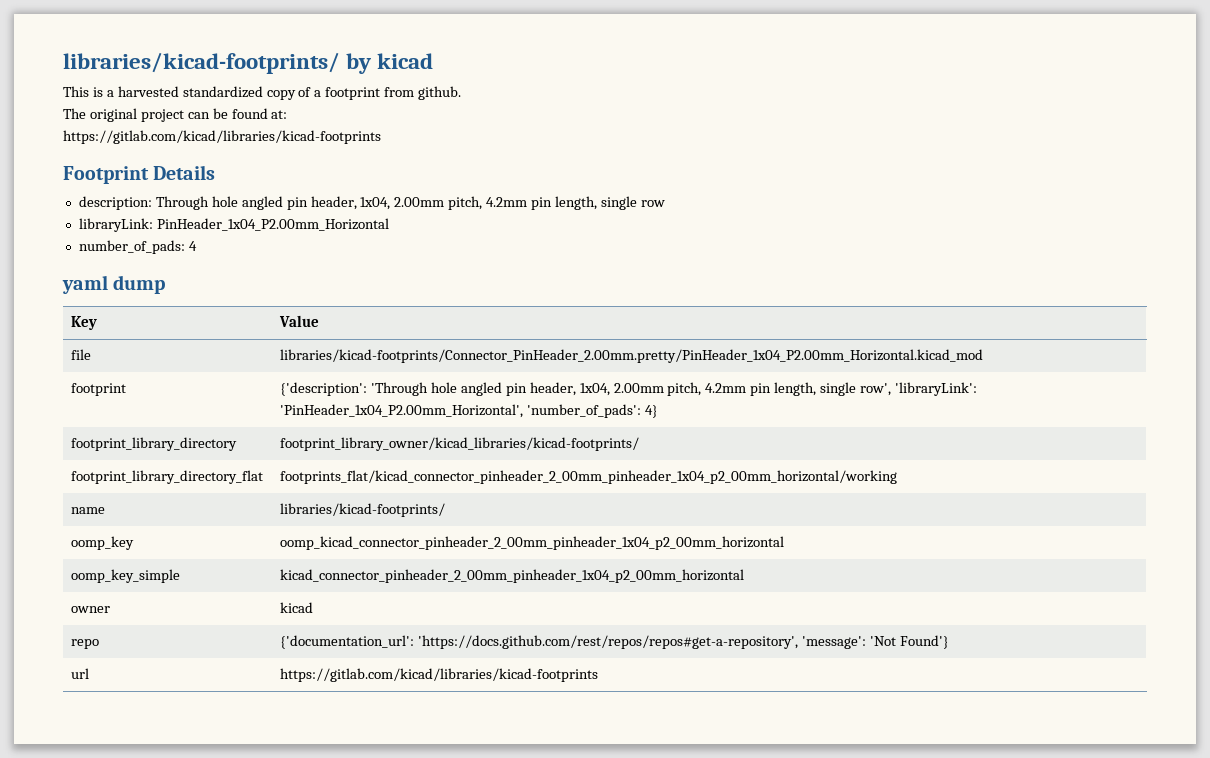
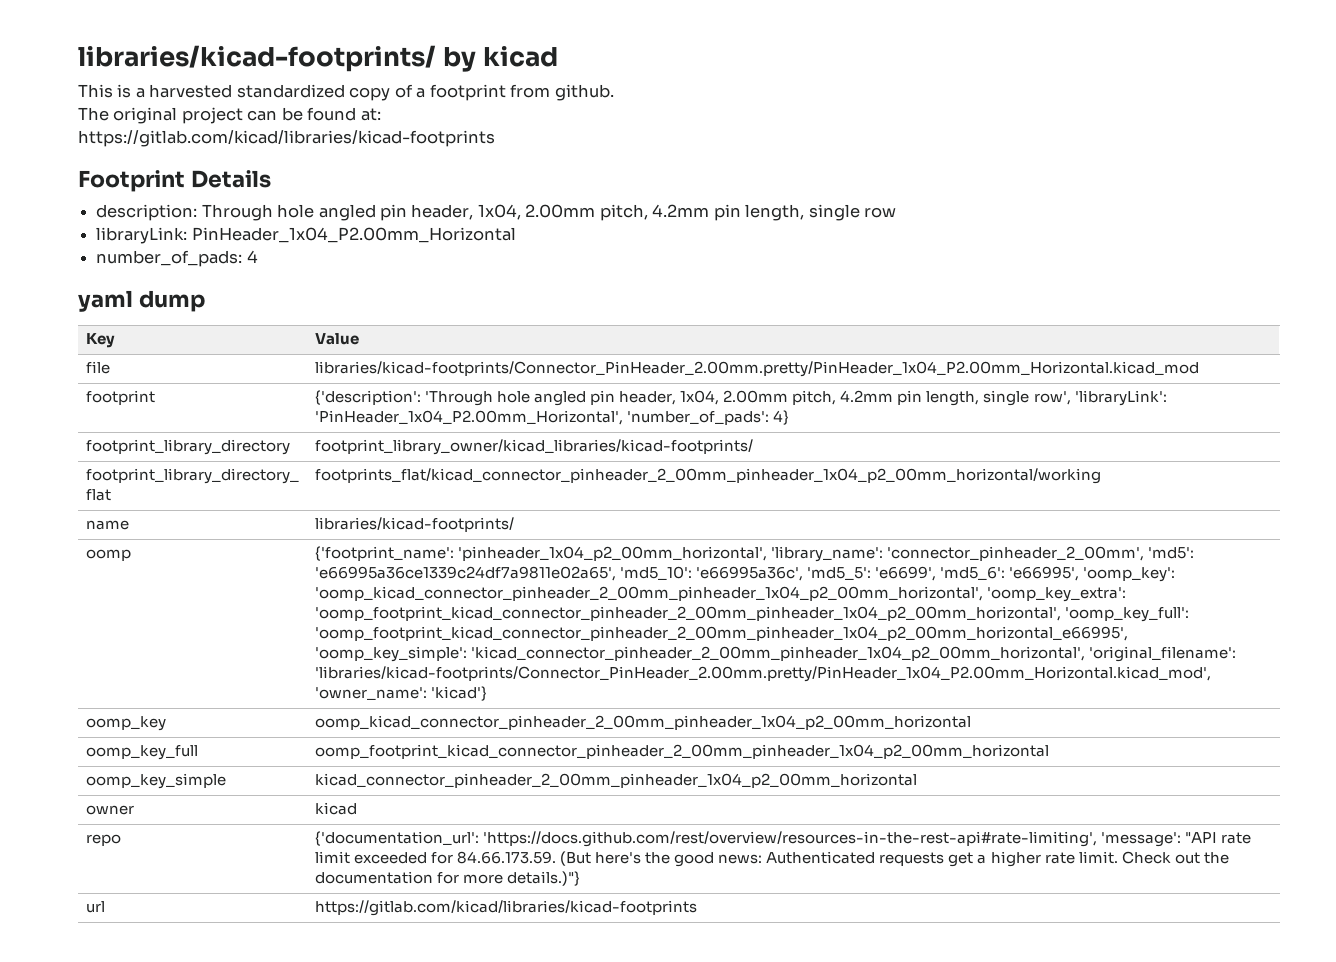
+ oomp | {'footprint_name': 'pinheader_1x04_p2_00mm_horizontal', 'library_name': 'connector_pinheader_2_00mm', 'md5': 'e66995a36ce1339c24df7a9811e02a65', 'md5_10': 'e66995a36c', 'md5_5': 'e6699', 'md5_6': 'e66995', 'oomp_key': 'oomp_kicad_connector_pinheader_2_00mm_pinheader_1x04_p2_00mm_horizontal', 'oomp_key_extra': 'oomp_footprint_kicad_connector_pinheader_2_00mm_pinheader_1x04_p2_00mm_horizontal', 'oomp_key_full': 'oomp_footprint_kicad_connector_pinheader_2_00mm_pinheader_1x04_p2_00mm_horizontal_e66995', 'oomp_key_simple': 'kicad_connector_pinheader_2_00mm_pinheader_1x04_p2_00mm_horizontal', 'original_filename': 'libraries/kicad-footprints/Connector_PinHeader_2.00mm.pretty/PinHeader_1x04_P2.00mm_Horizontal.kicad_mod', 'owner_name': 'kicad'}
+ oomp_key_full | oomp_footprint_kicad_connector_pinheader_2_00mm_pinheader_1x04_p2_00mm_horizontal
- repo | {'documentation_url': 'https://docs.github.com/rest/repos/repos#get-a-repository', 'message': 'Not Found'}
+ repo | {'documentation_url': 'https://docs.github.com/rest/overview/resources-in-the-rest-api#rate-limiting', 'message': "API rate limit exceeded for 84.66.173.59. (But here's the good news: Authenticated requests get a higher rate limit. Check out the documentation for more details.)"}

